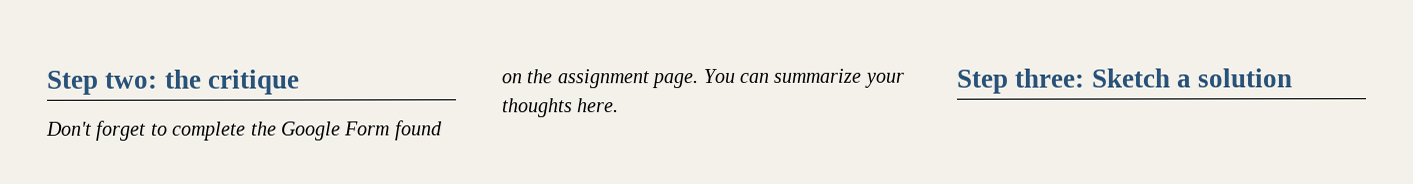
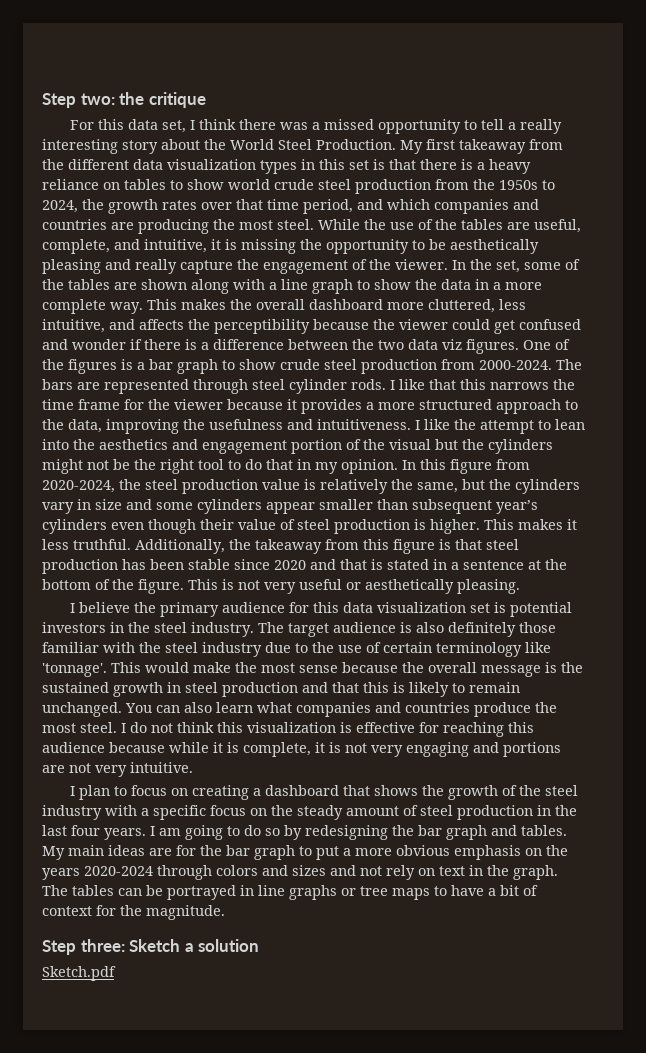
- Don't forget to complete the Google Form found on the assignment page. You can summarize your thoughts here.
+ For this data set, I think there was a missed opportunity to tell a really interesting story about the World Steel Production. My first takeaway from the different data visualization types in this set is that there is a heavy reliance on tables to show world crude steel production from the 1950s to 2024, the growth rates over that time period, and which companies and countries are producing the most steel. While the use of the tables are useful, complete, and intuitive, it is missing the opportunity to be aesthetically pleasing and really capture the engagement of the viewer. In the set, some of the tables are shown along with a line graph to show the data in a more complete way. This makes the overall dashboard more cluttered, less intuitive, and affects the perceptibility because the viewer could get confused and wonder if there is a difference between the two data viz figures. One of the figures is a bar graph to show crude steel production from 2000-2024. The bars are represented through steel cylinder rods. I like that this narrows the time frame for the viewer because it provides a more structured approach to the data, improving the usefulness and intuitiveness. I like the attempt to lean into the aesthetics and engagement portion of the visual but the cylinders might not be the right tool to do that in my opinion. In this figure from 2020-2024, the steel production value is relatively the same, but the cylinders vary in size and some cylinders appear smaller than subsequent year’s cylinders even though their value of steel production is higher. This makes it less truthful. Additionally, the takeaway from this figure is that steel production has been stable since 2020 and that is stated in a sentence at the bottom of the figure. This is not very useful or aesthetically pleasing.
+ I believe the primary audience for this data visualization set is potential investors in the steel industry. The target audience is also definitely those familiar with the steel industry due to the use of certain terminology like 'tonnage'. This would make the most sense because the overall message is the sustained growth in steel production and that this is likely to remain unchanged. You can also learn what companies and countries produce the most steel. I do not think this visualization is effective for reaching this audience because while it is complete, it is not very engaging and portions are not very intuitive.
+ I plan to focus on creating a dashboard that shows the growth of the steel industry with a specific focus on the steady amount of steel production in the last four years. I am going to do so by redesigning the bar graph and tables. My main ideas are for the bar graph to put a more obvious emphasis on the years 2020-2024 through colors and sizes and not rely on text in the graph. The tables can be portrayed in line graphs or tree maps to have a bit of context for the magnitude.
+ Sketch.pdf

